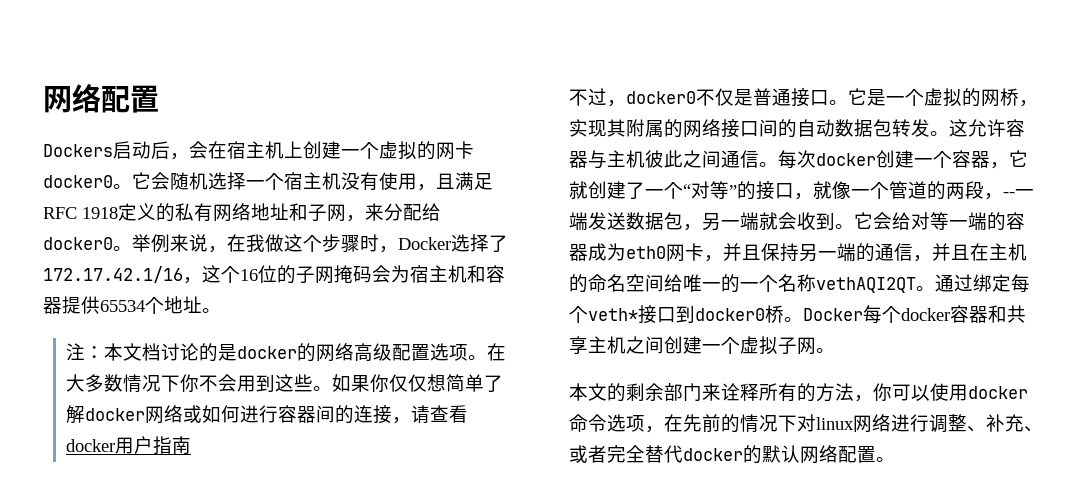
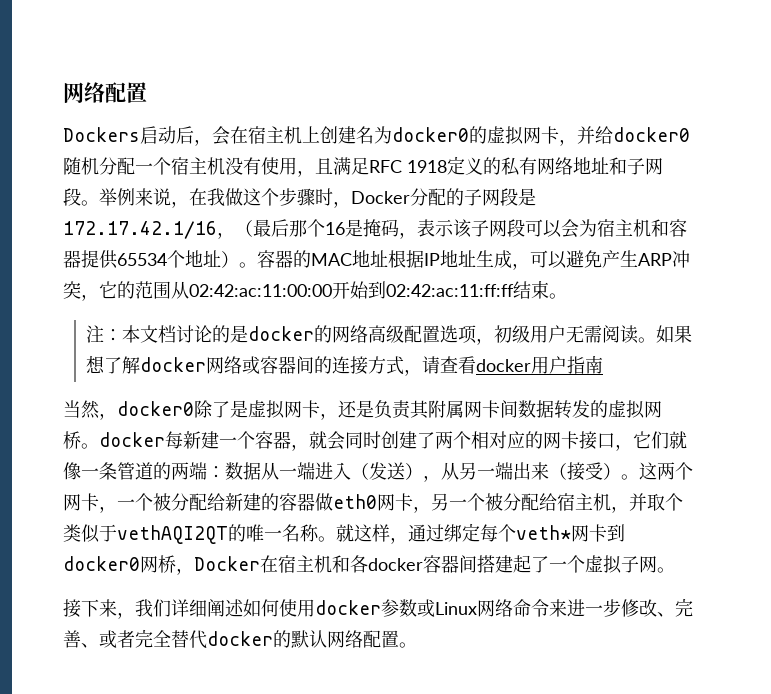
- Dockers启动后，会在宿主机上创建一个虚拟的网卡docker0。它会随机选择一个宿主机没有使用，且满足RFC 1918定义的私有网络地址和子网，来分配给docker0。
+ Dockers启动后，会在宿主机上创建名为docker0的虚拟网卡，并给docker0随机分配一个宿主机没有使用，且满足RFC 1918定义的私有网络地址和子网段。
- 举例来说，在我做这个步骤时，Docker选择了172.17.42.1/16，这个16位的子网掩码会为宿主机和容器提供65534个地址。
+ 举例来说，在我做这个步骤时，Docker分配的子网段是172.17.42.1/16，（最后那个16是掩码，表示该子网段可以会为宿主机和容器提供65534个地址）。容器的MAC地址根据IP地址生成，可以避免产生ARP冲突，它的范围从02:42:ac:11:00:00开始到02:42:ac:11:ff:ff结束。
- 注：本文档讨论的是docker的网络高级配置选项。在大多数情况下你不会用到这些。如果你仅仅想简单了解docker网络或如何进行容器间的连接，请查看docker用户指南
+ 注：本文档讨论的是docker的网络高级配置选项，初级用户无需阅读。如果想了解docker网络或容器间的连接方式，请查看docker用户指南
- 不过，docker0不仅是普通接口。它是一个虚拟的网桥，实现其附属的网络接口间的自动数据包转发。这允许容器与主机彼此之间通信。每次docker创建一个容器，它就创建了一个“对等”的接口，就像一个管道的两段，--一端发送数据包，另一端就会收到。它会给对等一端的容器成为eth0网卡，并且保持另一端的通信，并且在主机的命名空间给唯一的一个名称vethAQI2QT。通过绑定每个veth*接口到docker0桥。Docker每个docker容器和共享主机之间创建一个虚拟子网。
- 本文的剩余部门来诠释所有的方法，你可以使用docker命令选项，在先前的情况下对linux网络进行调整、补充、或者完全替代docker的默认网络配置。
+ 当然，docker0除了是虚拟网卡，还是负责其附属网卡间数据转发的虚拟网桥。docker每新建一个容器，就会同时创建了两个相对应的网卡接口，它们就像一条管道的两端：数据从一端进入（发送），从另一端出来（接受）。这两个网卡，一个被分配给新建的容器做eth0网卡，另一个被分配给宿主机，并取个类似于vethAQI2QT的唯一名称。就这样，通过绑定每个veth*网卡到docker0网桥，Docker在宿主机和各docker容器间搭建起了一个虚拟子网。
+ 接下来，我们详细阐述如何使用docker参数或Linux网络命令来进一步修改、完善、或者完全替代docker的默认网络配置。

